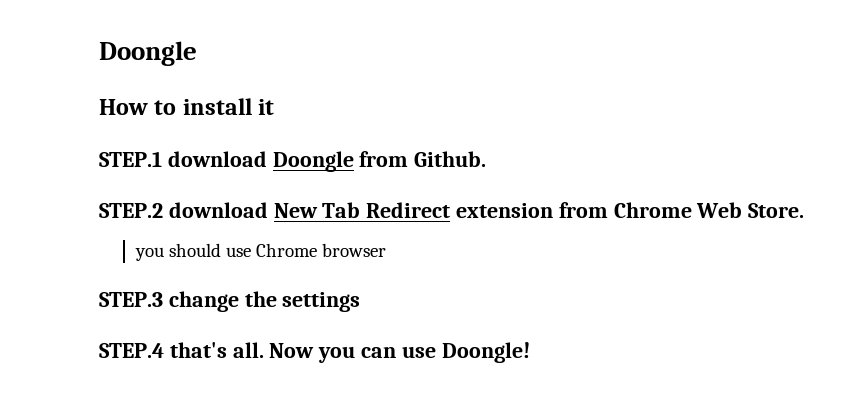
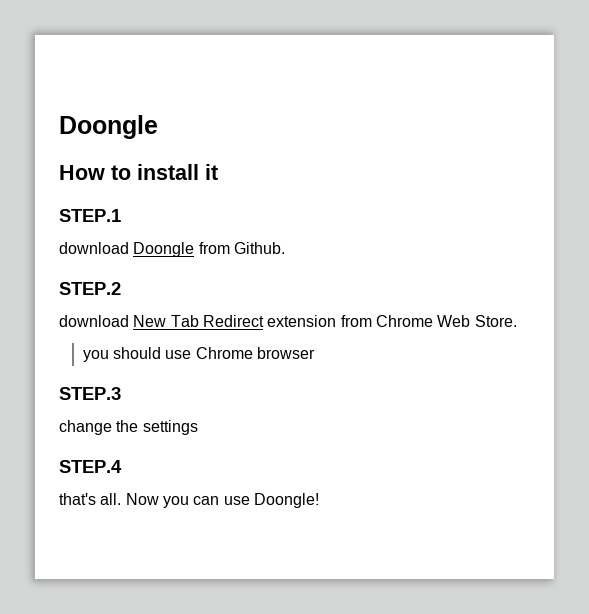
- STEP.1 download Doongle from Github.
+ STEP.1
+ download Doongle from Github.
- STEP.2 download New Tab Redirect extension from Chrome Web Store.
+ STEP.2
+ download New Tab Redirect extension from Chrome Web Store.
- STEP.3 change the settings
+ STEP.3
+ change the settings
- STEP.4 that's all.
+ STEP.4
+ that's all.

